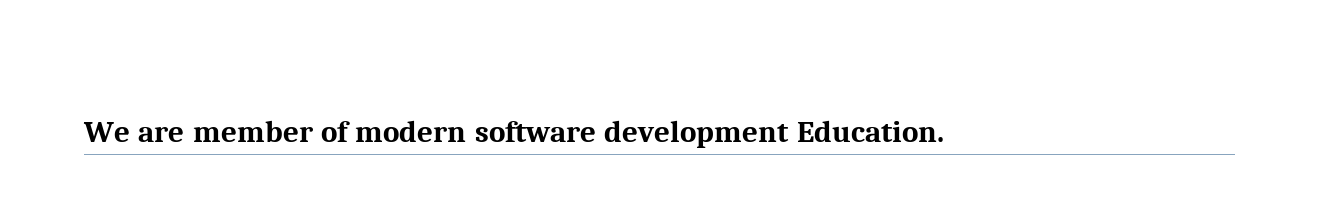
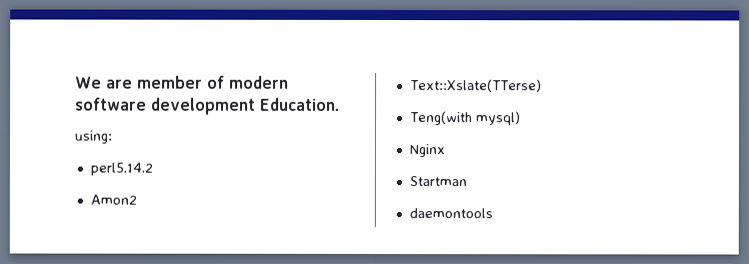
+ using:
+ perl5.14.2
+ Amon2
+ Text::Xslate(TTerse)
+ Teng(with mysql)
+ Nginx
+ Startman
+ daemontools

